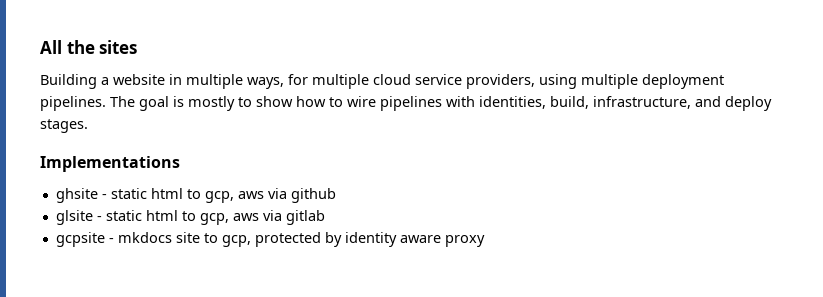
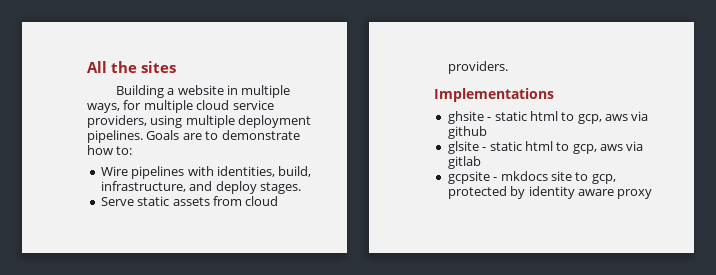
- The goal is mostly to show how to wire pipelines with identities, build, infrastructure, and deploy stages.
+ Goals are to demonstrate how to:
+ Wire pipelines with identities, build, infrastructure, and deploy stages.
+ Serve static assets from cloud providers.

